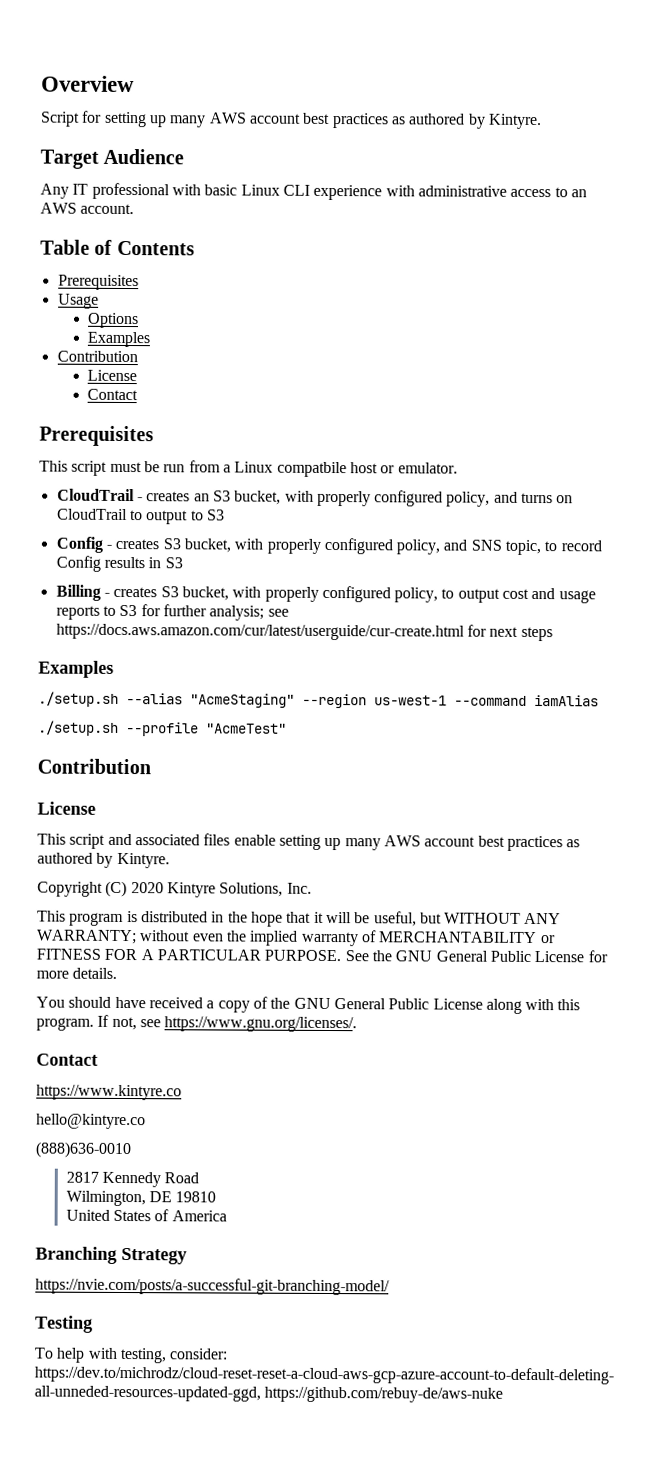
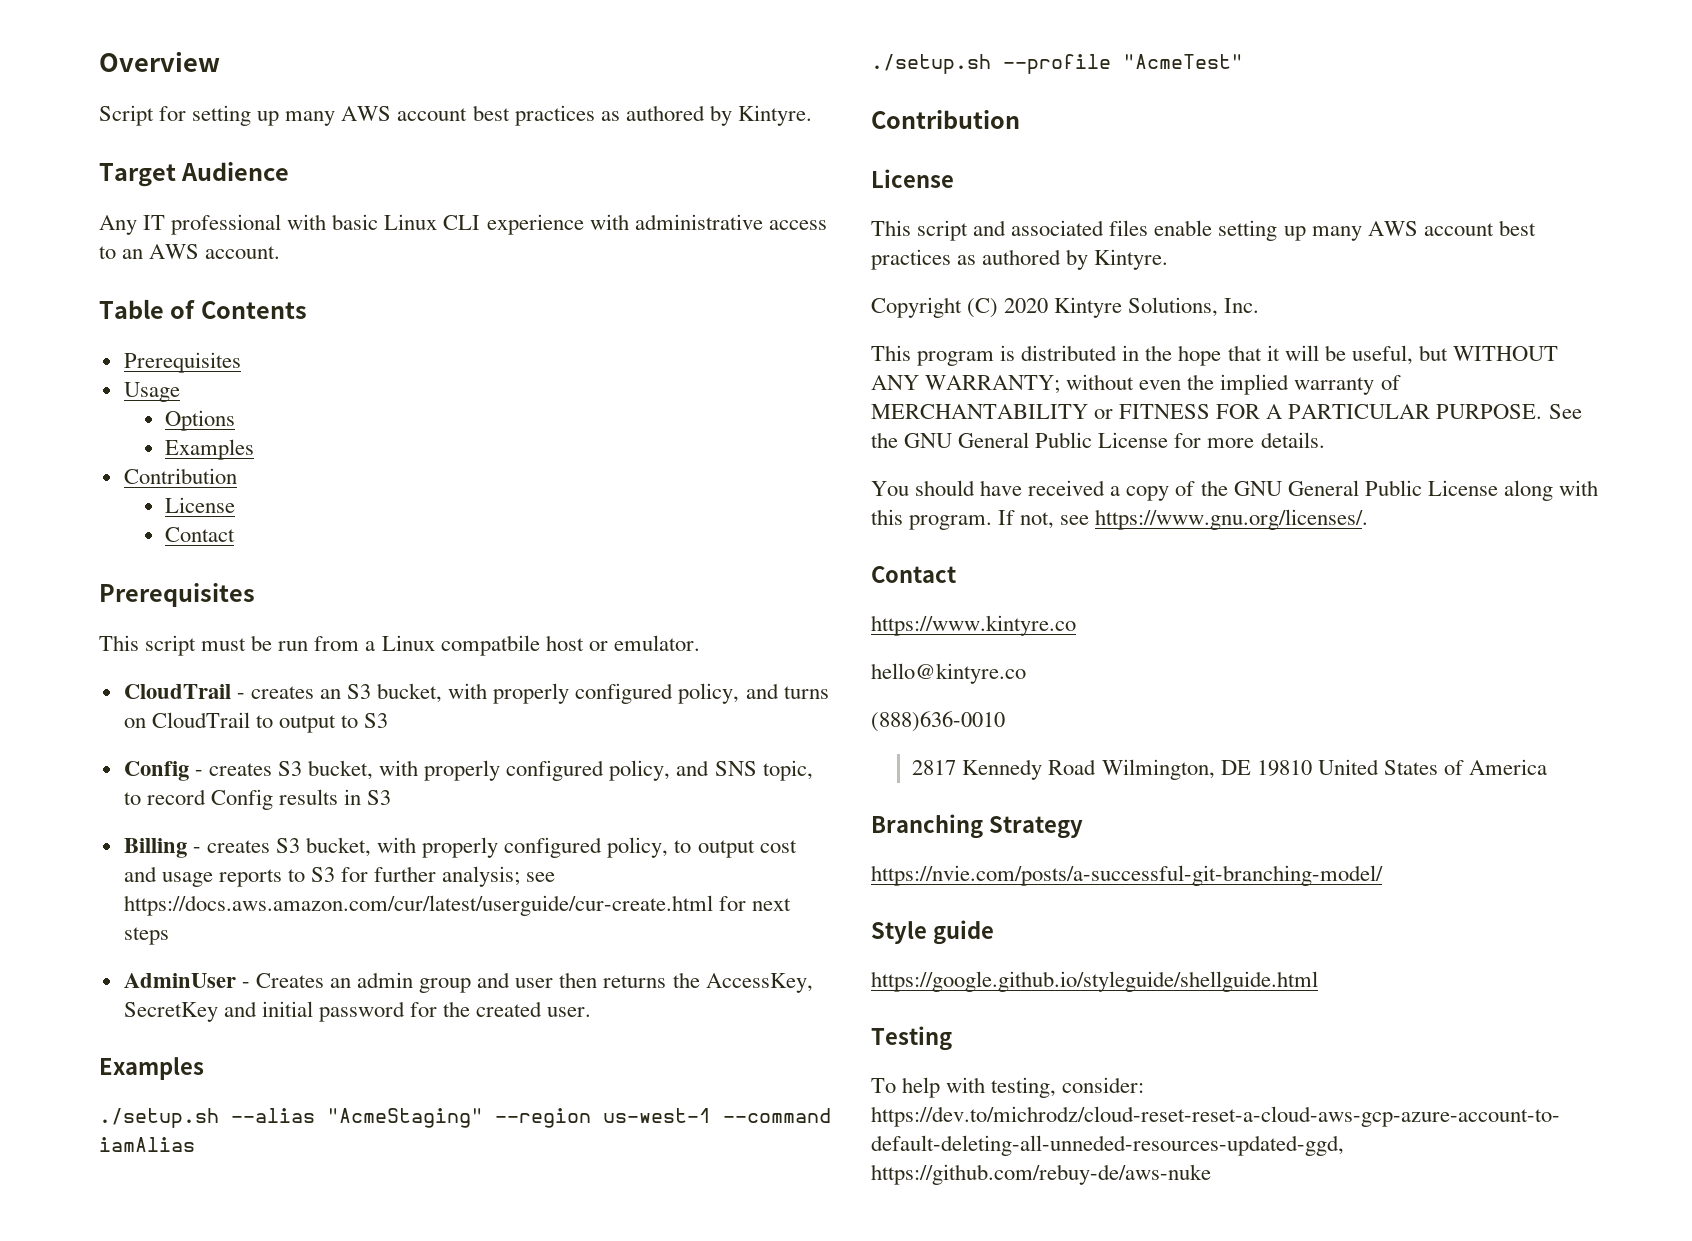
+ AdminUser - Creates an admin group and user then returns the AccessKey, SecretKey and initial password for the created user.
- 2817 Kennedy Road
- Wilmington, DE 19810
- United States of America
+ 2817 Kennedy Road Wilmington, DE 19810 United States of America
+ Style guide
+ https://google.github.io/styleguide/shellguide.html

